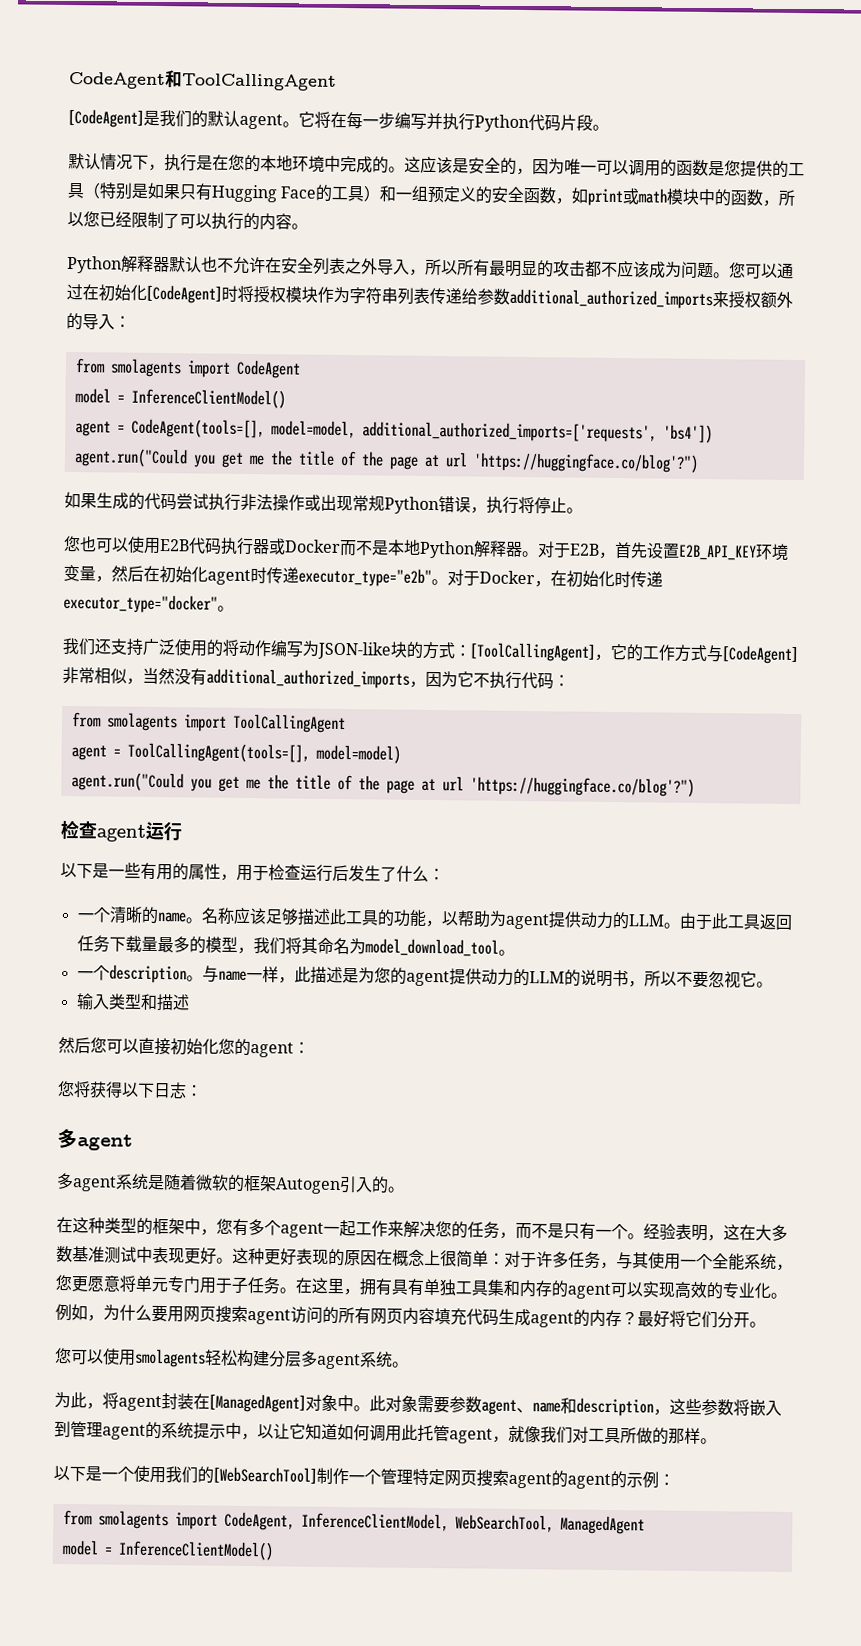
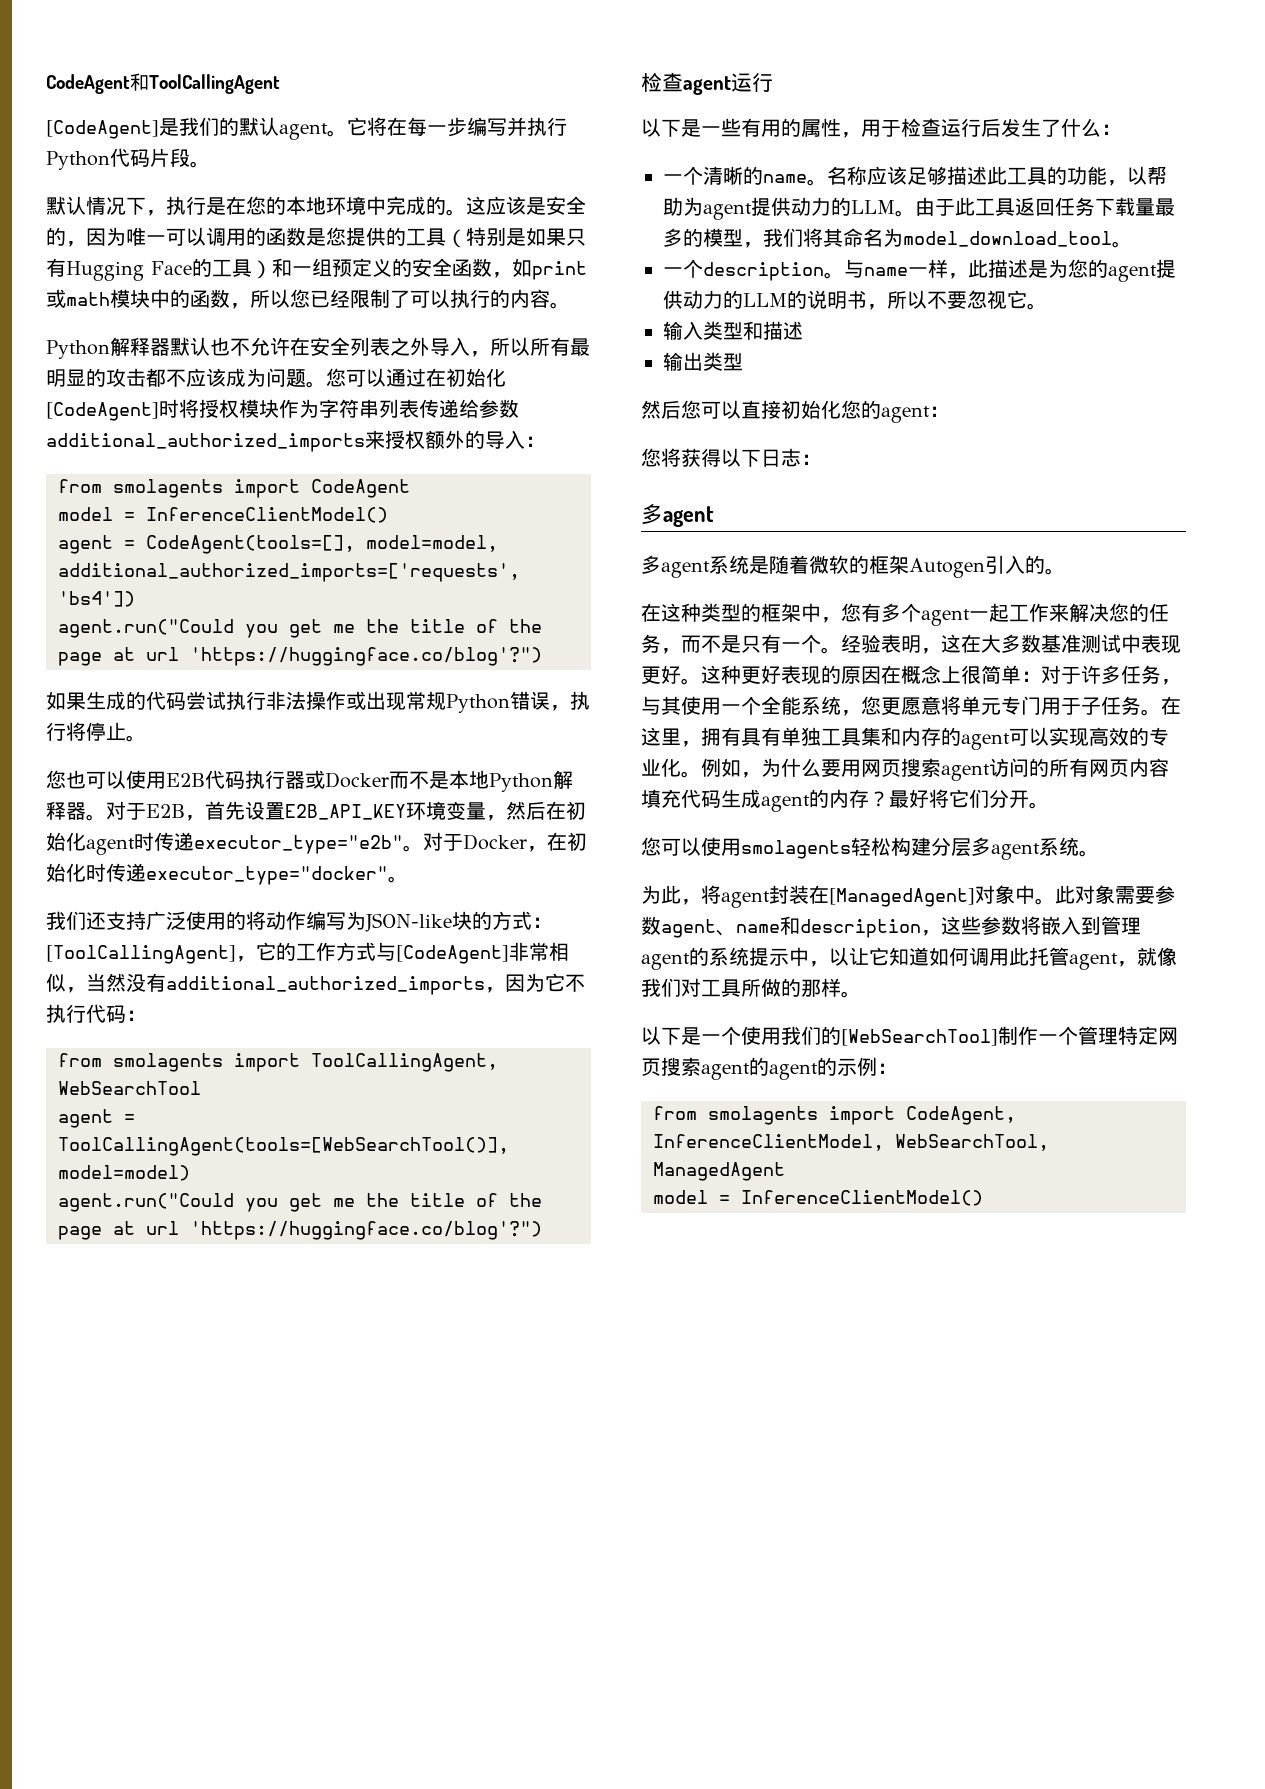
- from smolagents import ToolCallingAgent
- agent = ToolCallingAgent(tools=[], model=model)
+ from smolagents import ToolCallingAgent, WebSearchTool
+ agent = ToolCallingAgent(tools=[WebSearchTool()], model=model)
+ 输出类型

